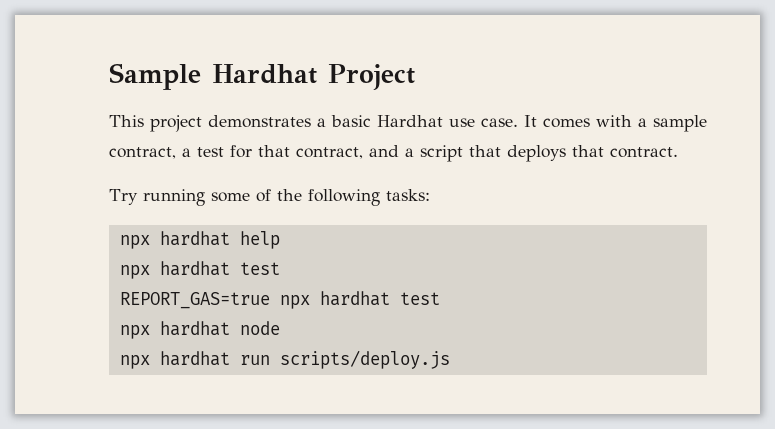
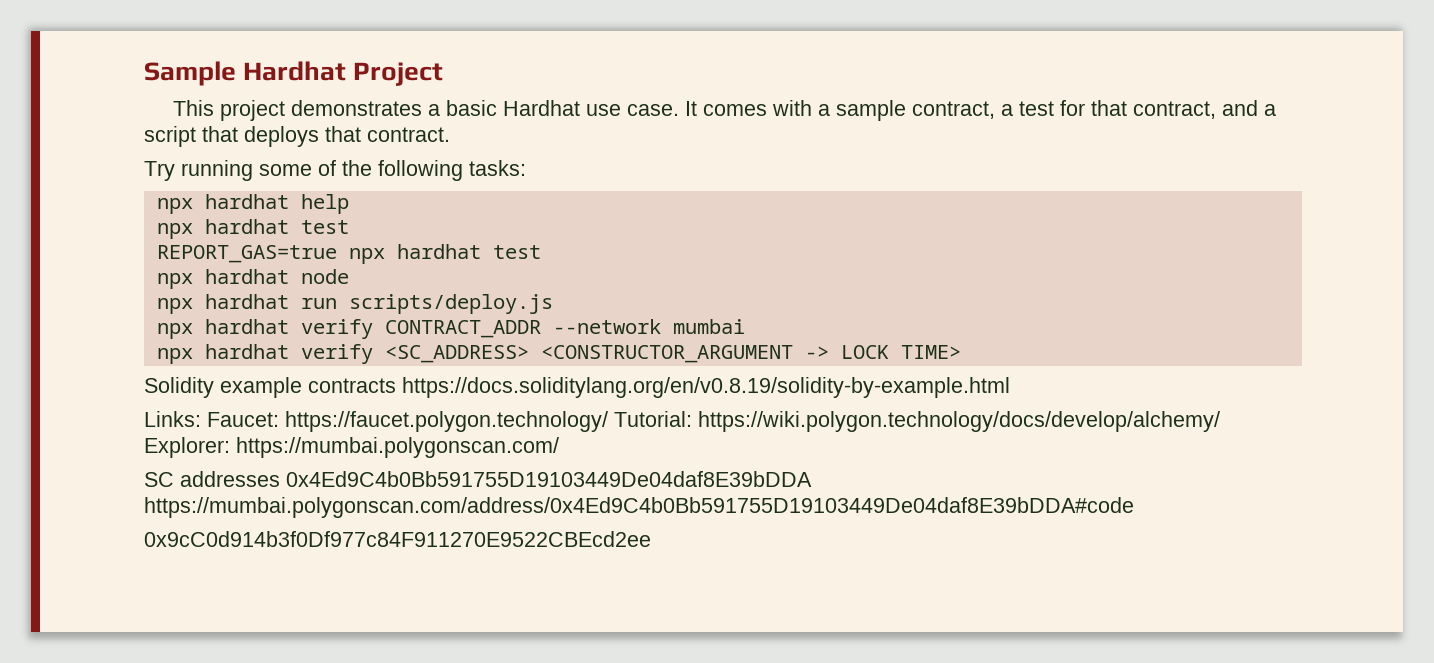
+ npx hardhat verify CONTRACT_ADDR --network mumbai
+ npx hardhat verify <SC_ADDRESS> <CONSTRUCTOR_ARGUMENT -> LOCK TIME>
+ Solidity example contracts https://docs.soliditylang.org/en/v0.8.19/solidity-by-example.html
+ Links: Faucet: https://faucet.polygon.technology/ Tutorial: https://wiki.polygon.technology/docs/develop/alchemy/ Explorer: https://mumbai.polygonscan.com/
+ SC addresses 0x4Ed9C4b0Bb591755D19103449De04daf8E39bDDA https://mumbai.polygonscan.com/address/0x4Ed9C4b0Bb591755D19103449De04daf8E39bDDA#code
+ 0x9cC0d914b3f0Df977c84F911270E9522CBEcd2ee

